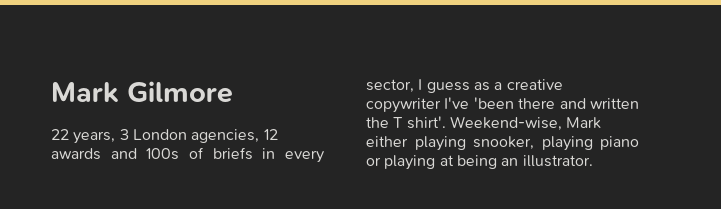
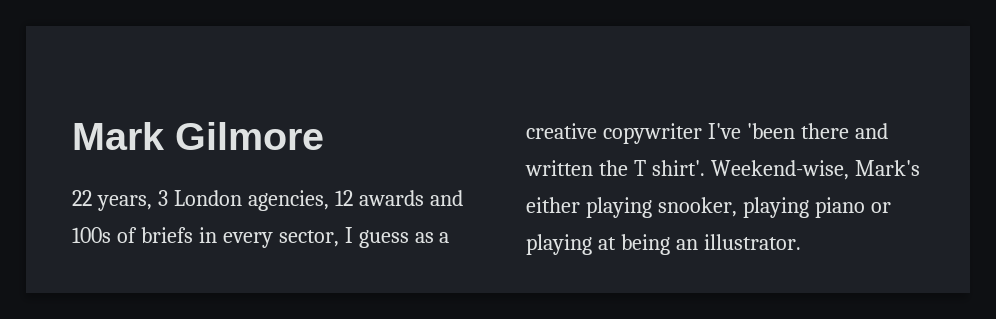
- Weekend-wise, Mark either playing snooker, playing piano or playing at being an illustrator.
+ Weekend-wise, Mark's either playing snooker, playing piano or playing at being an illustrator.

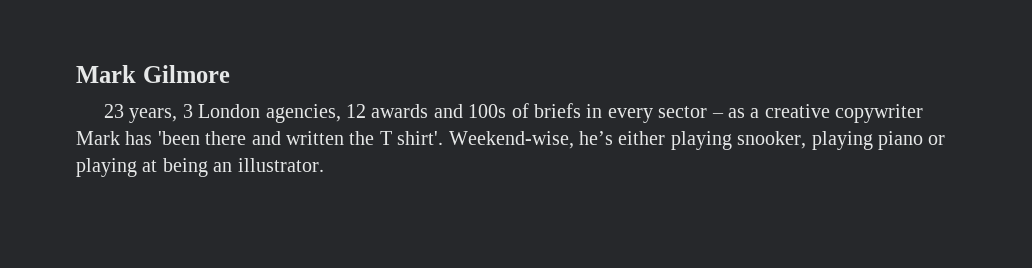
- 22 years, 3 London agencies, 12 awards and 100s of briefs in every sector, I guess as a creative copywriter I've 'been there and written the T shirt'.
+ 23 years, 3 London agencies, 12 awards and 100s of briefs in every sector – as a creative copywriter Mark has 'been there and written the T shirt'.
- Weekend-wise, Mark's either playing snooker, playing piano or playing at being an illustrator.
+ Weekend-wise, he’s either playing snooker, playing piano or playing at being an illustrator.

